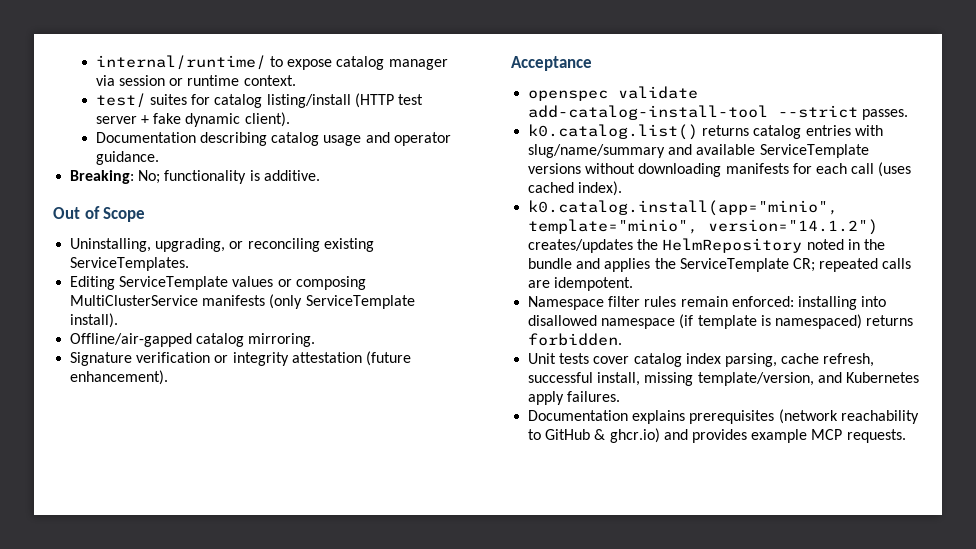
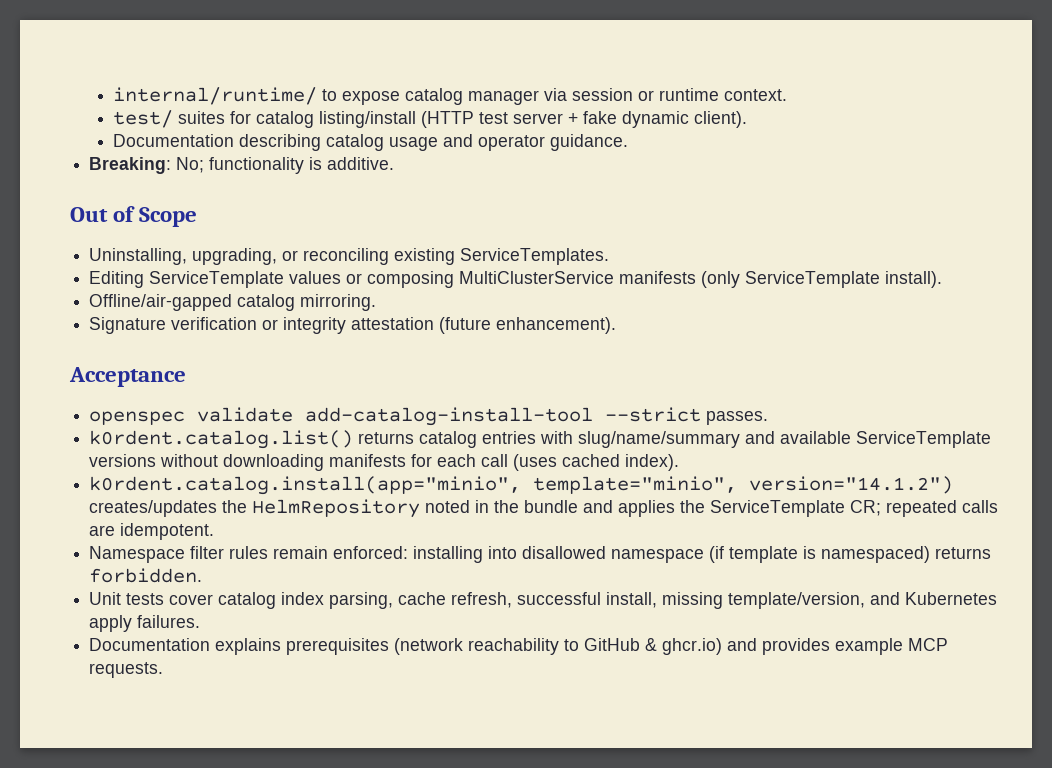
- k0.catalog.list() returns catalog entries with slug/name/summary and available ServiceTemplate versions without downloading manifests for each call (uses cached index).
+ k0rdent.catalog.list() returns catalog entries with slug/name/summary and available ServiceTemplate versions without downloading manifests for each call (uses cached index).
- k0.catalog.install(app="minio", template="minio", version="14.1.2") creates/updates the HelmRepository noted in the bundle and applies the ServiceTemplate CR; repeated calls are idempotent.
+ k0rdent.catalog.install(app="minio", template="minio", version="14.1.2") creates/updates the HelmRepository noted in the bundle and applies the ServiceTemplate CR; repeated calls are idempotent.

